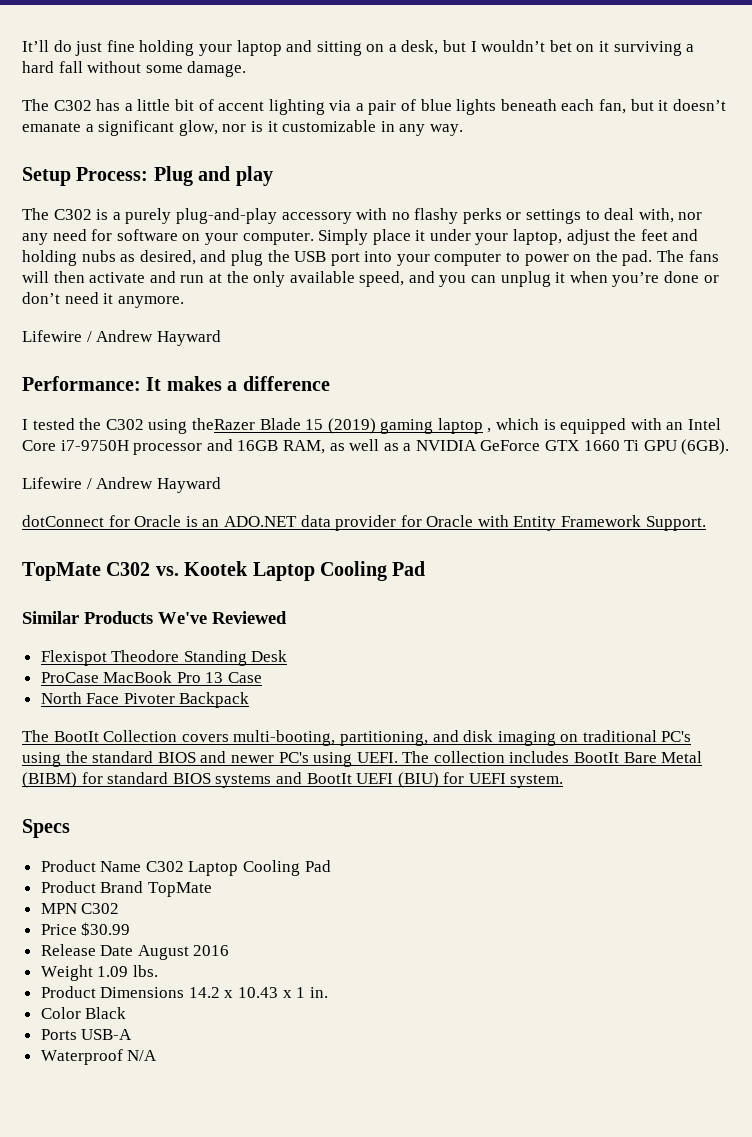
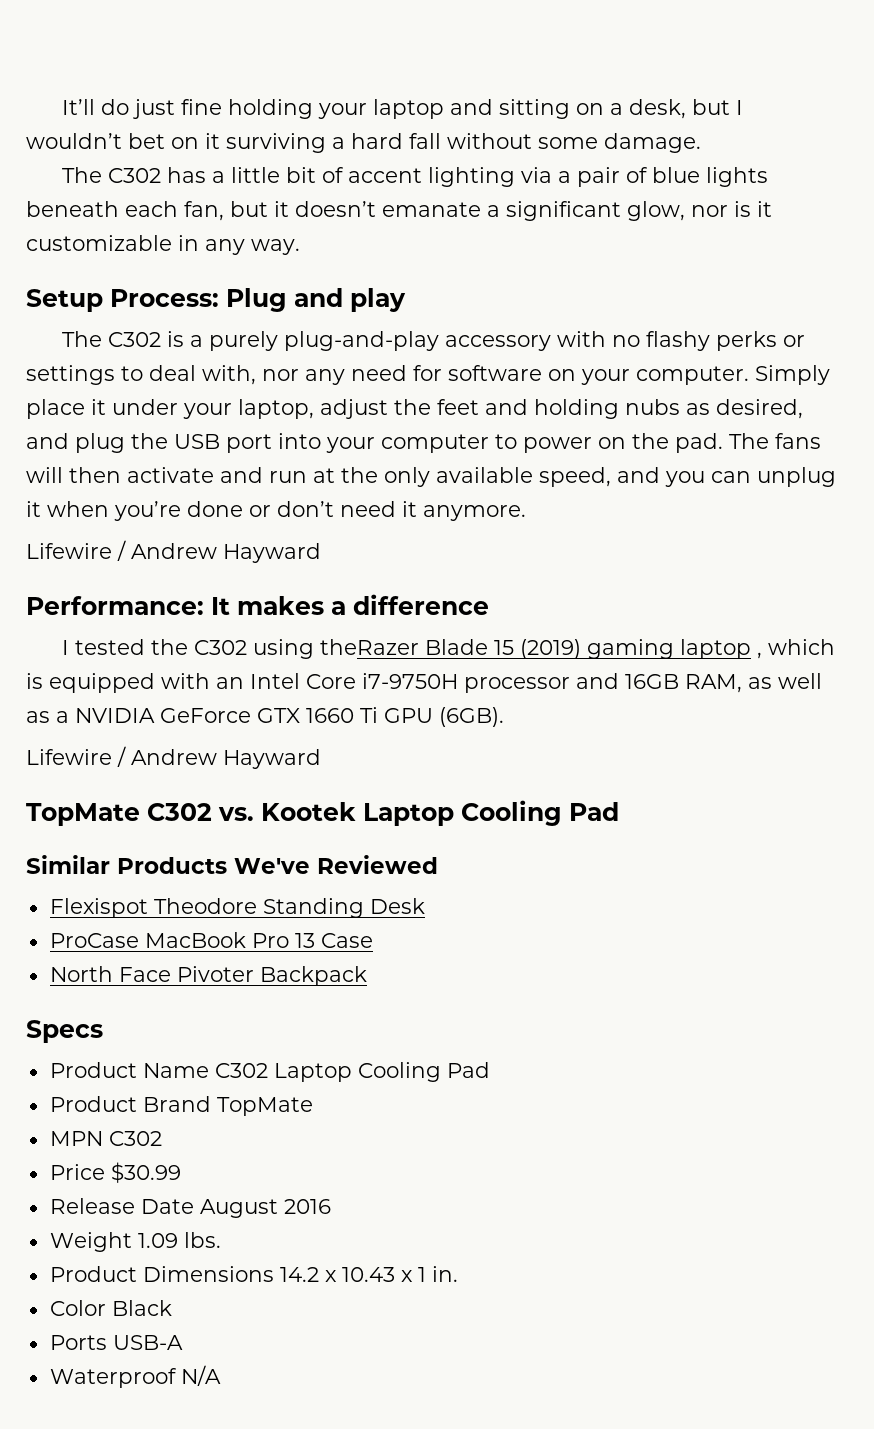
- dotConnect for Oracle is an ADO.NET data provider for Oracle with Entity Framework Support.
- The BootIt Collection covers multi-booting, partitioning, and disk imaging on traditional PC's using the standard BIOS and newer PC's using UEFI. The collection includes BootIt Bare Metal (BIBM) for standard BIOS systems and BootIt UEFI (BIU) for UEFI system.

